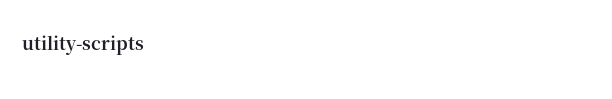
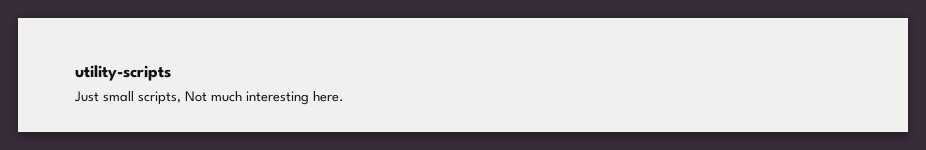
+ Just small scripts, Not much interesting here.

